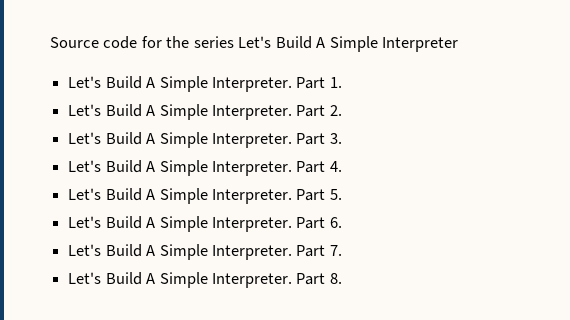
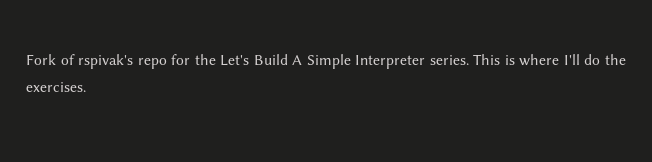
- Source code for the series Let's Build A Simple Interpreter
- Let's Build A Simple Interpreter. Part 1.
- Let's Build A Simple Interpreter. Part 2.
- Let's Build A Simple Interpreter. Part 3.
- Let's Build A Simple Interpreter. Part 4.
- Let's Build A Simple Interpreter. Part 5.
- Let's Build A Simple Interpreter. Part 6.
- Let's Build A Simple Interpreter. Part 7.
- Let's Build A Simple Interpreter. Part 8.
+ Fork of rspivak's repo for the Let's Build A Simple Interpreter series. This is where I'll do the exercises.

